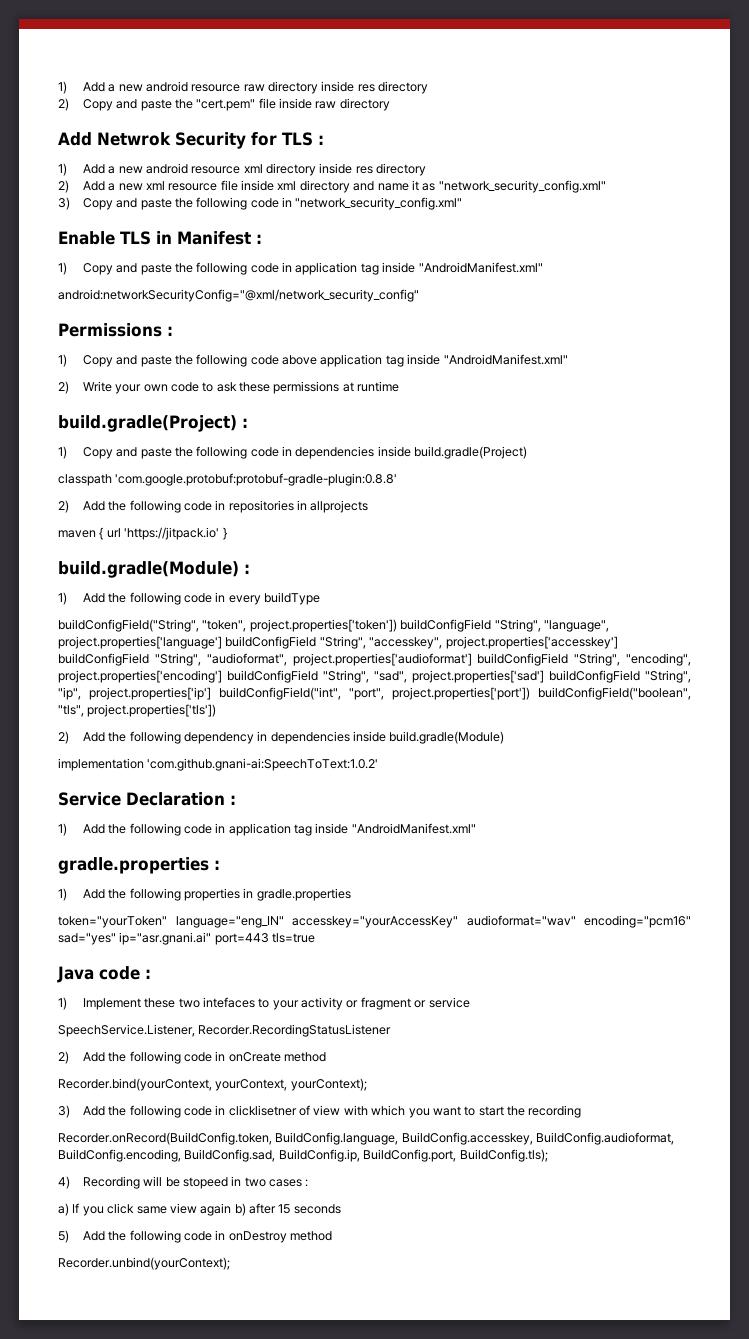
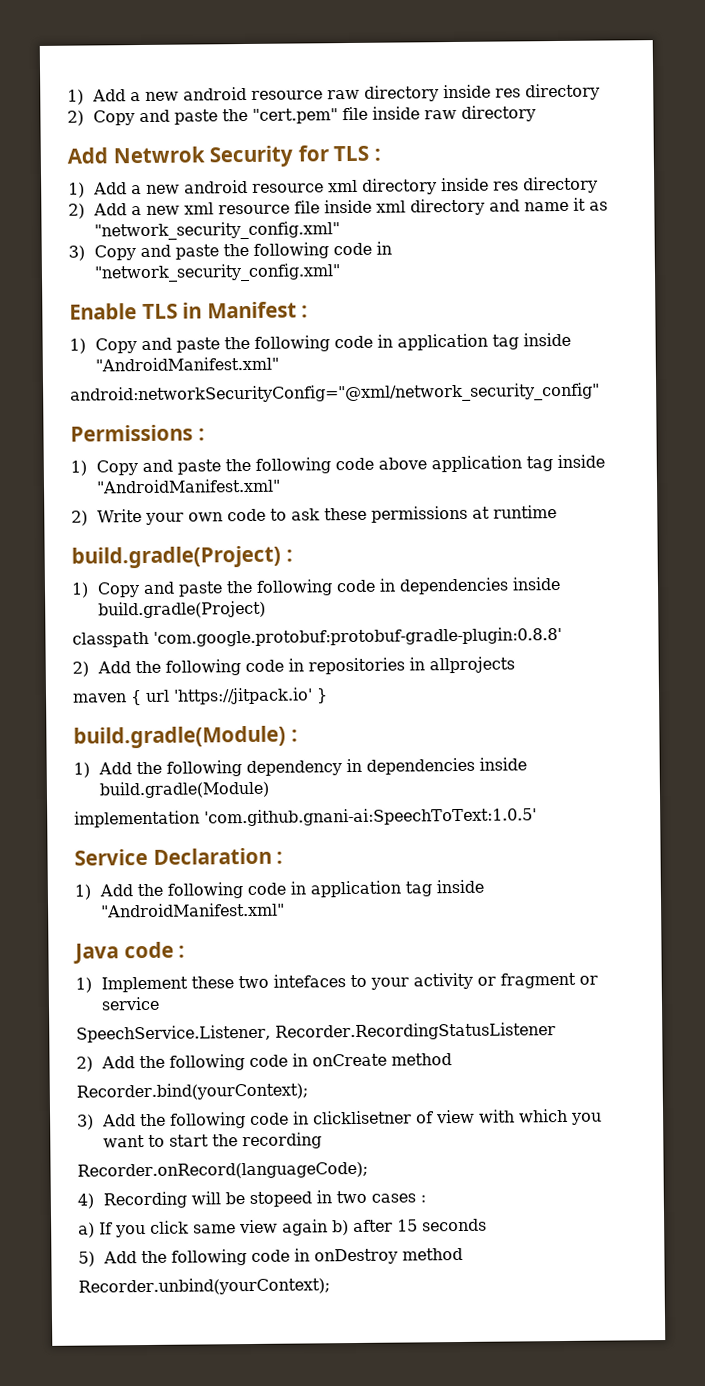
- 1) Add the following code in every buildType
- buildConfigField("String", "token", project.properties['token']) buildConfigField "String", "language", project.properties['language'] buildConfigField "String", "accesskey", project.properties['accesskey'] buildConfigField "String", "audioformat", project.properties['audioformat'] buildConfigField "String", "encoding", project.properties['encoding'] buildConfigField "String", "sad", project.properties['sad'] buildConfigField "String", "ip", project.properties['ip'] buildConfigField("int", "port", project.properties['port']) buildConfigField("boolean", "tls", project.properties['tls'])
- 2) Add the following dependency in dependencies inside build.gradle(Module)
+ 1) Add the following dependency in dependencies inside build.gradle(Module)
- implementation 'com.github.gnani-ai:SpeechToText:1.0.2'
+ implementation 'com.github.gnani-ai:SpeechToText:1.0.5'
- gradle.properties :
- 1) Add the following properties in gradle.properties
- token="yourToken" language="eng_IN" accesskey="yourAccessKey" audioformat="wav" encoding="pcm16" sad="yes" ip="asr.gnani.ai" port=443 tls=true
- Recorder.bind(yourContext, yourContext, yourContext);
+ Recorder.bind(yourContext);
- Recorder.onRecord(BuildConfig.token, BuildConfig.language, BuildConfig.accesskey, BuildConfig.audioformat, BuildConfig.encoding, BuildConfig.sad, BuildConfig.ip, BuildConfig.port, BuildConfig.tls);
+ Recorder.onRecord(languageCode);

